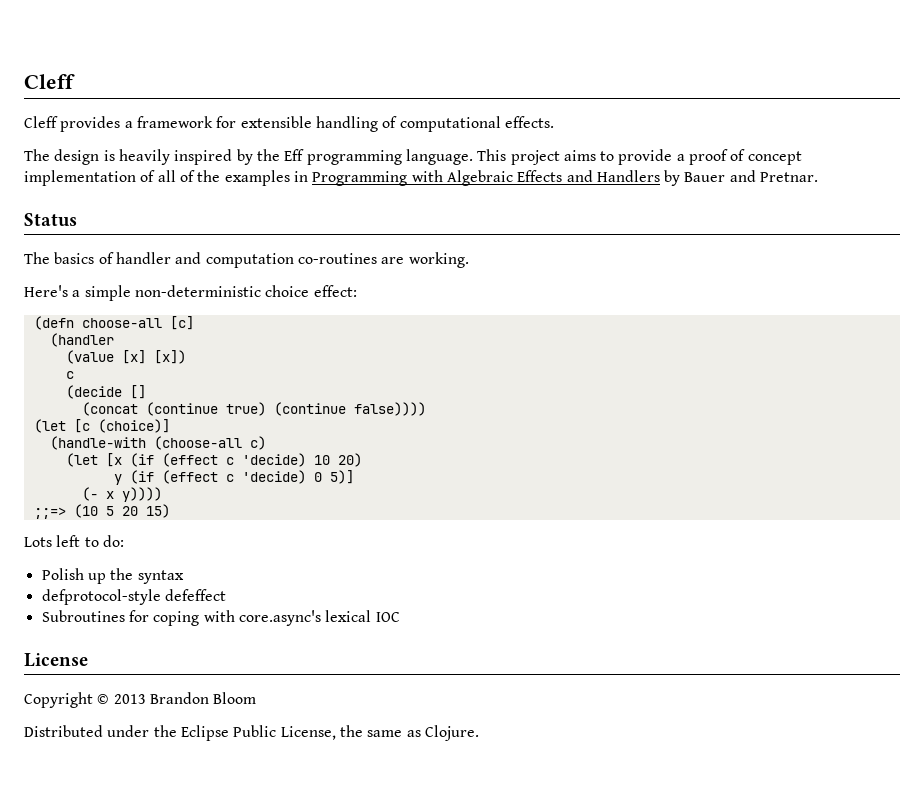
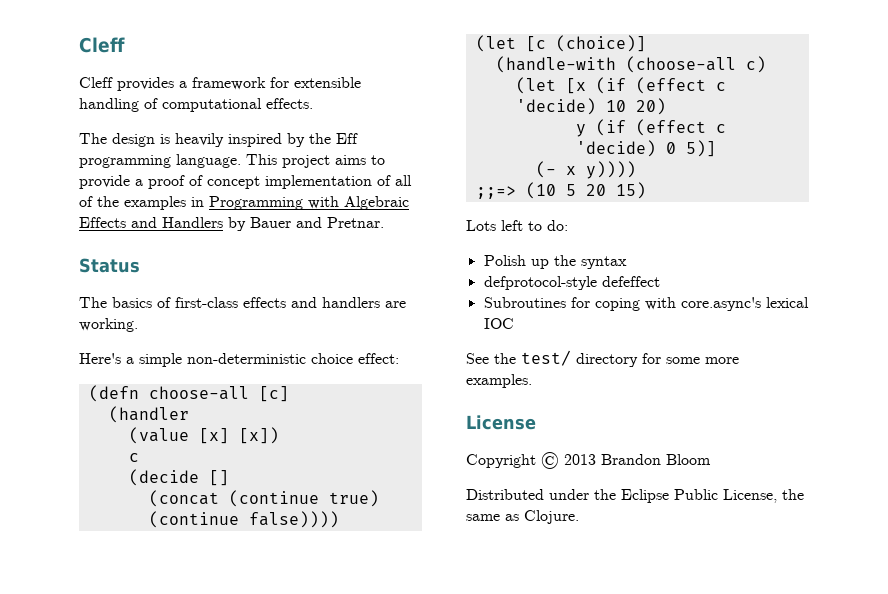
- The basics of handler and computation co-routines are working.
+ The basics of first-class effects and handlers are working.
+ See the test/ directory for some more examples.

